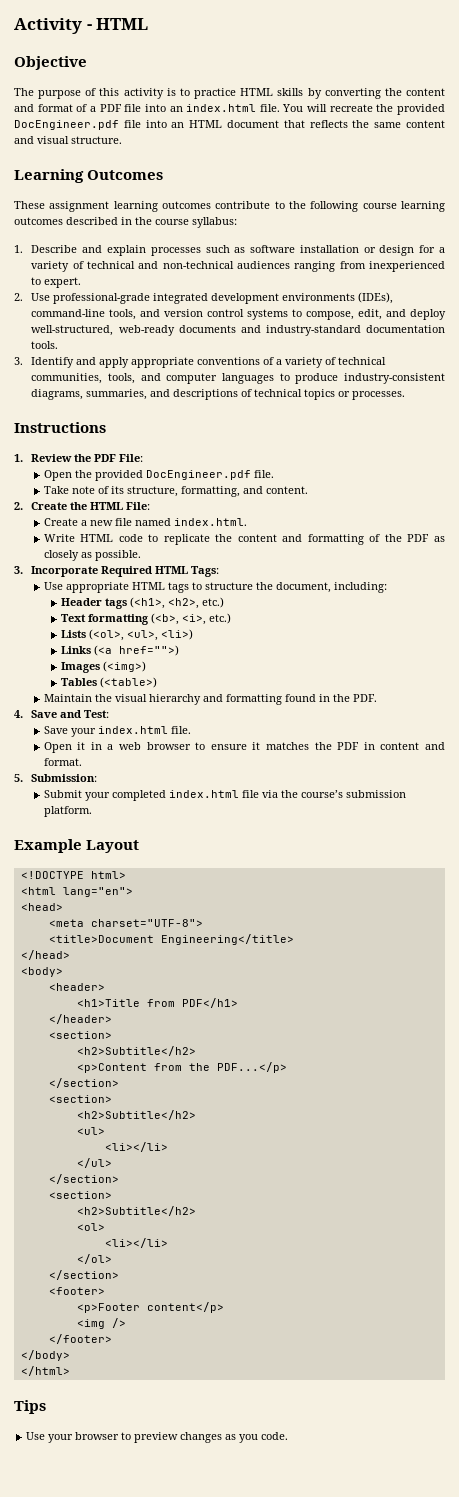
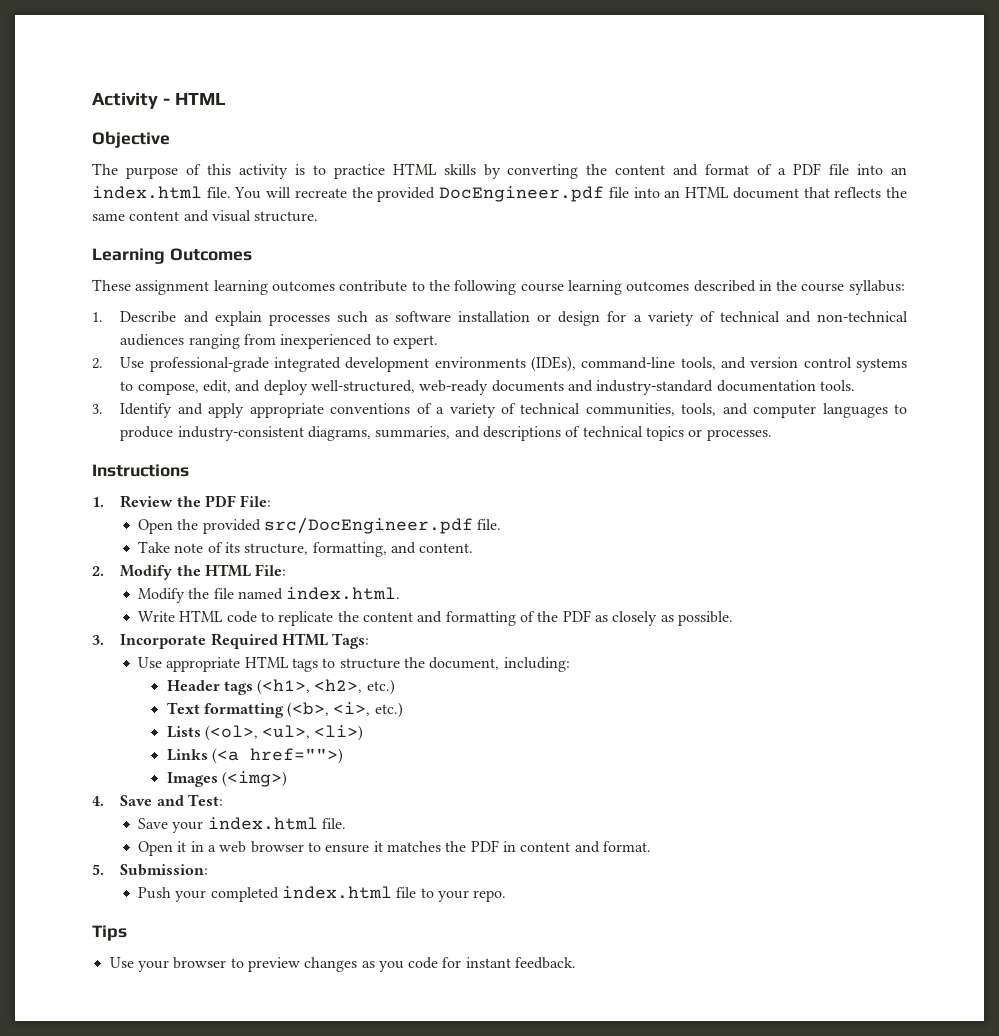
- Open the provided DocEngineer.pdf file.
+ Open the provided src/DocEngineer.pdf file.
- 2. Create the HTML File:
+ 2. Modify the HTML File:
- Create a new file named index.html.
+ Modify the file named index.html.
- Tables (<table>)
- Maintain the visual hierarchy and formatting found in the PDF.
- Submit your completed index.html file via the course’s submission platform.
- Example Layout
- <!DOCTYPE html>
- <html lang="en">
- <head>
- <meta charset="UTF-8">
- <title>Document Engineering</title>
- </head>
- <body>
- <header>
- <h1>Title from PDF</h1>
- </header>
- <section>
- <h2>Subtitle</h2>
- <p>Content from the PDF...</p>
- </section>
- <section>
- <h2>Subtitle</h2>
- <ul>
- <li></li>
- </ul>
- </section>
- <section>
- <h2>Subtitle</h2>
- <ol>
- <li></li>
- </ol>
- </section>
- <footer>
- <p>Footer content</p>
- <img />
- </footer>
- </body>
- </html>
+ Push your completed index.html file to your repo.
- Use your browser to preview changes as you code.
+ Use your browser to preview changes as you code for instant feedback.

